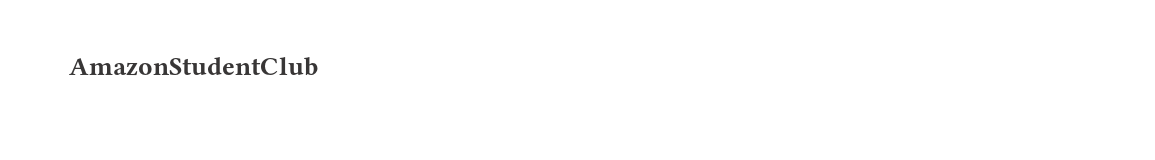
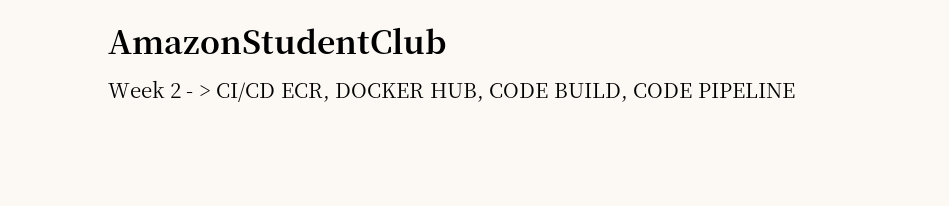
+ Week 2 - > CI/CD ECR, DOCKER HUB, CODE BUILD, CODE PIPELINE

